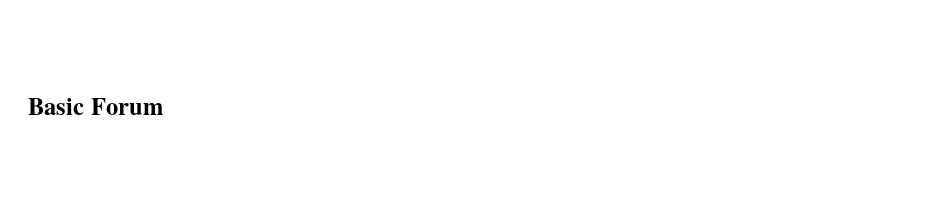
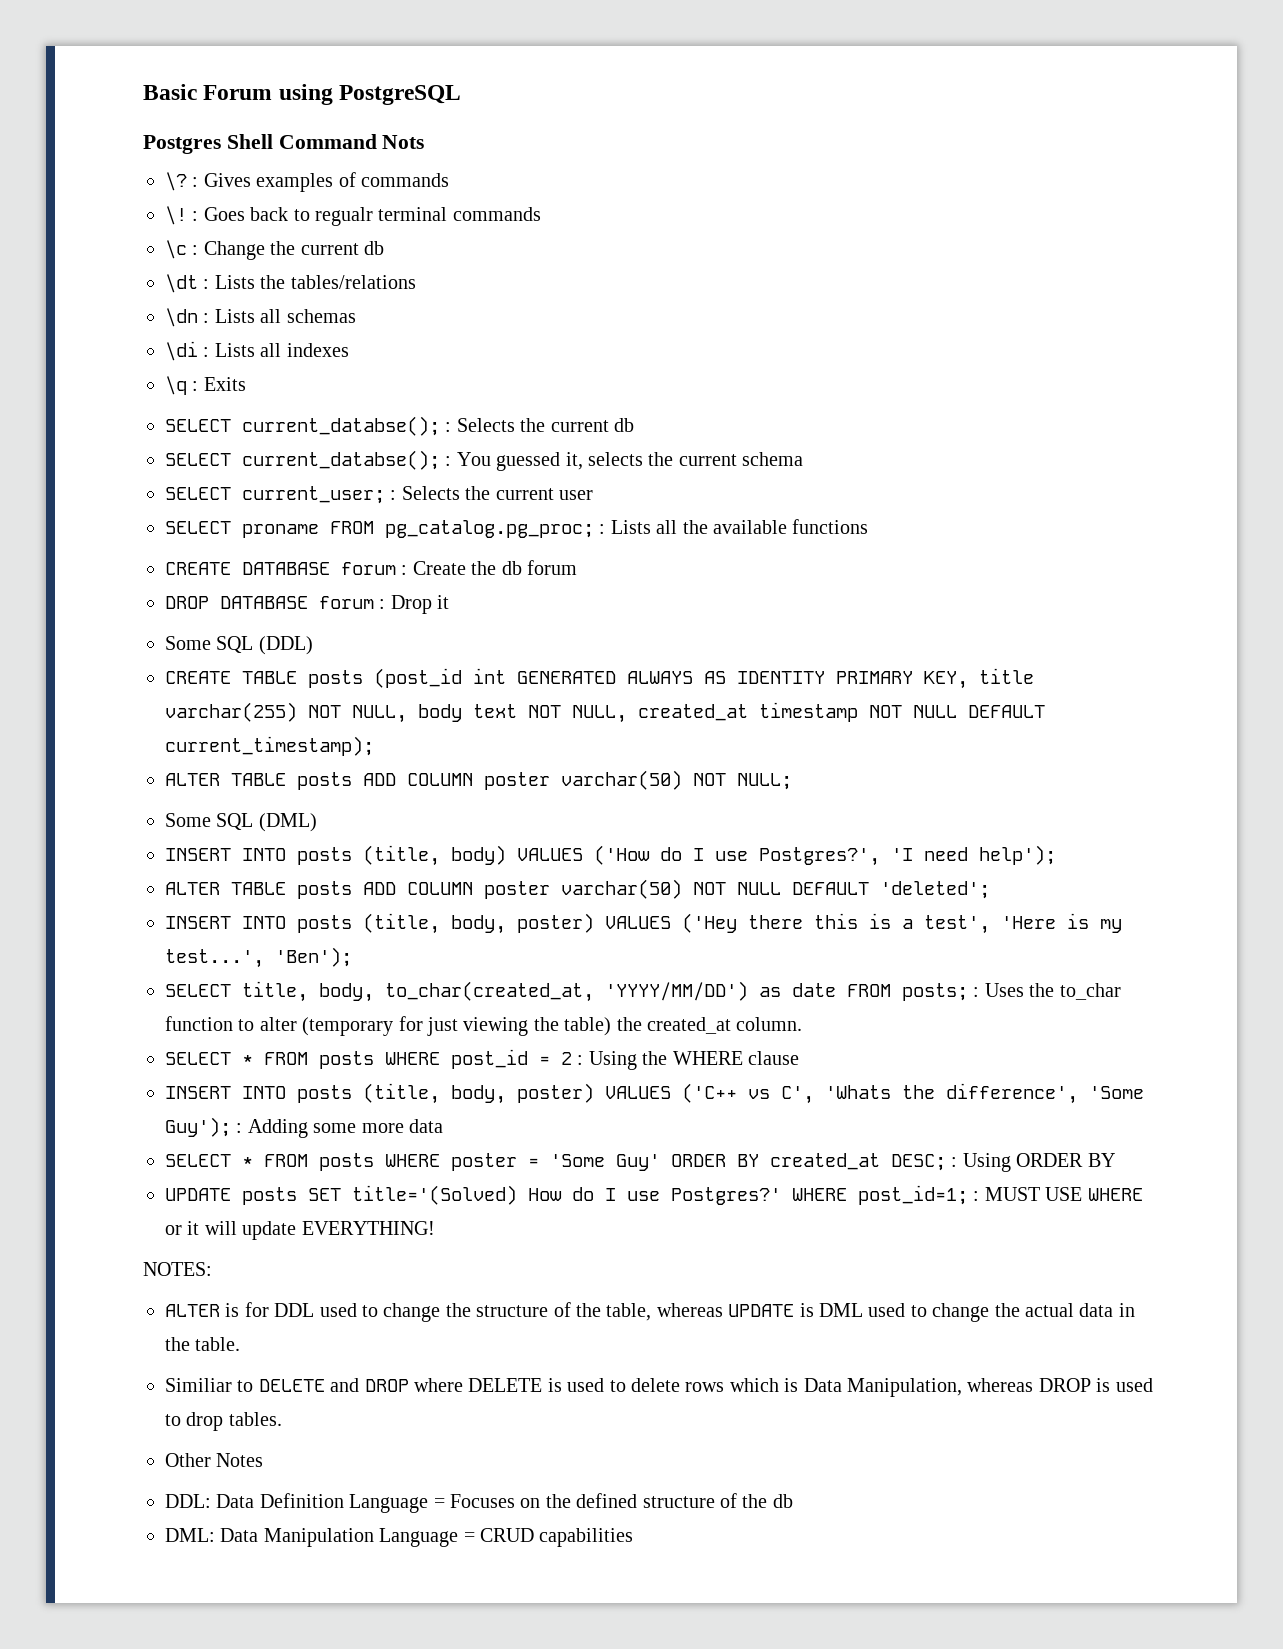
- Basic Forum
+ Basic Forum using PostgreSQL
+ Postgres Shell Command Nots
+ \? : Gives examples of commands
+ \! : Goes back to regualr terminal commands
+ \c : Change the current db
+ \dt : Lists the tables/relations
+ \dn : Lists all schemas
+ \di : Lists all indexes
+ \q : Exits
+ SELECT current_databse(); : Selects the current db
+ SELECT current_databse(); : You guessed it, selects the current schema
+ SELECT current_user; : Selects the current user
+ SELECT proname FROM pg_catalog.pg_proc; : Lists all the available functions
+ CREATE DATABASE forum : Create the db forum
+ DROP DATABASE forum : Drop it
+ Some SQL (DDL)
+ CREATE TABLE posts (post_id int GENERATED ALWAYS AS IDENTITY PRIMARY KEY, title varchar(255) NOT NULL, body text NOT NULL, created_at timestamp NOT NULL DEFAULT current_timestamp);
+ ALTER TABLE posts ADD COLUMN poster varchar(50) NOT NULL;
+ Some SQL (DML)
+ INSERT INTO posts (title, body) VALUES ('How do I use Postgres?', 'I need help');
+ ALTER TABLE posts ADD COLUMN poster varchar(50) NOT NULL DEFAULT 'deleted';
+ INSERT INTO posts (title, body, poster) VALUES ('Hey there this is a test', 'Here is my test...', 'Ben');
+ SELECT title, body, to_char(created_at, 'YYYY/MM/DD') as date FROM posts; : Uses the to_char function to alter (temporary for just viewing the table) the created_at column.
+ SELECT * FROM posts WHERE post_id = 2 : Using the WHERE clause
+ INSERT INTO posts (title, body, poster) VALUES ('C++ vs C', 'Whats the difference', 'Some Guy'); : Adding some more data
+ SELECT * FROM posts WHERE poster = 'Some Guy' ORDER BY created_at DESC; : Using ORDER BY
+ UPDATE posts SET title='(Solved) How do I use Postgres?' WHERE post_id=1; : MUST USE WHERE or it will update EVERYTHING!
+ NOTES:
+ ALTER is for DDL used to change the structure of the table, whereas UPDATE is DML used to change the actual data in the table.
+ Similiar to DELETE and DROP where DELETE is used to delete rows which is Data Manipulation, whereas DROP is used to drop tables.
+ Other Notes
+ DDL: Data Definition Language = Focuses on the defined structure of the db
+ DML: Data Manipulation Language = CRUD capabilities

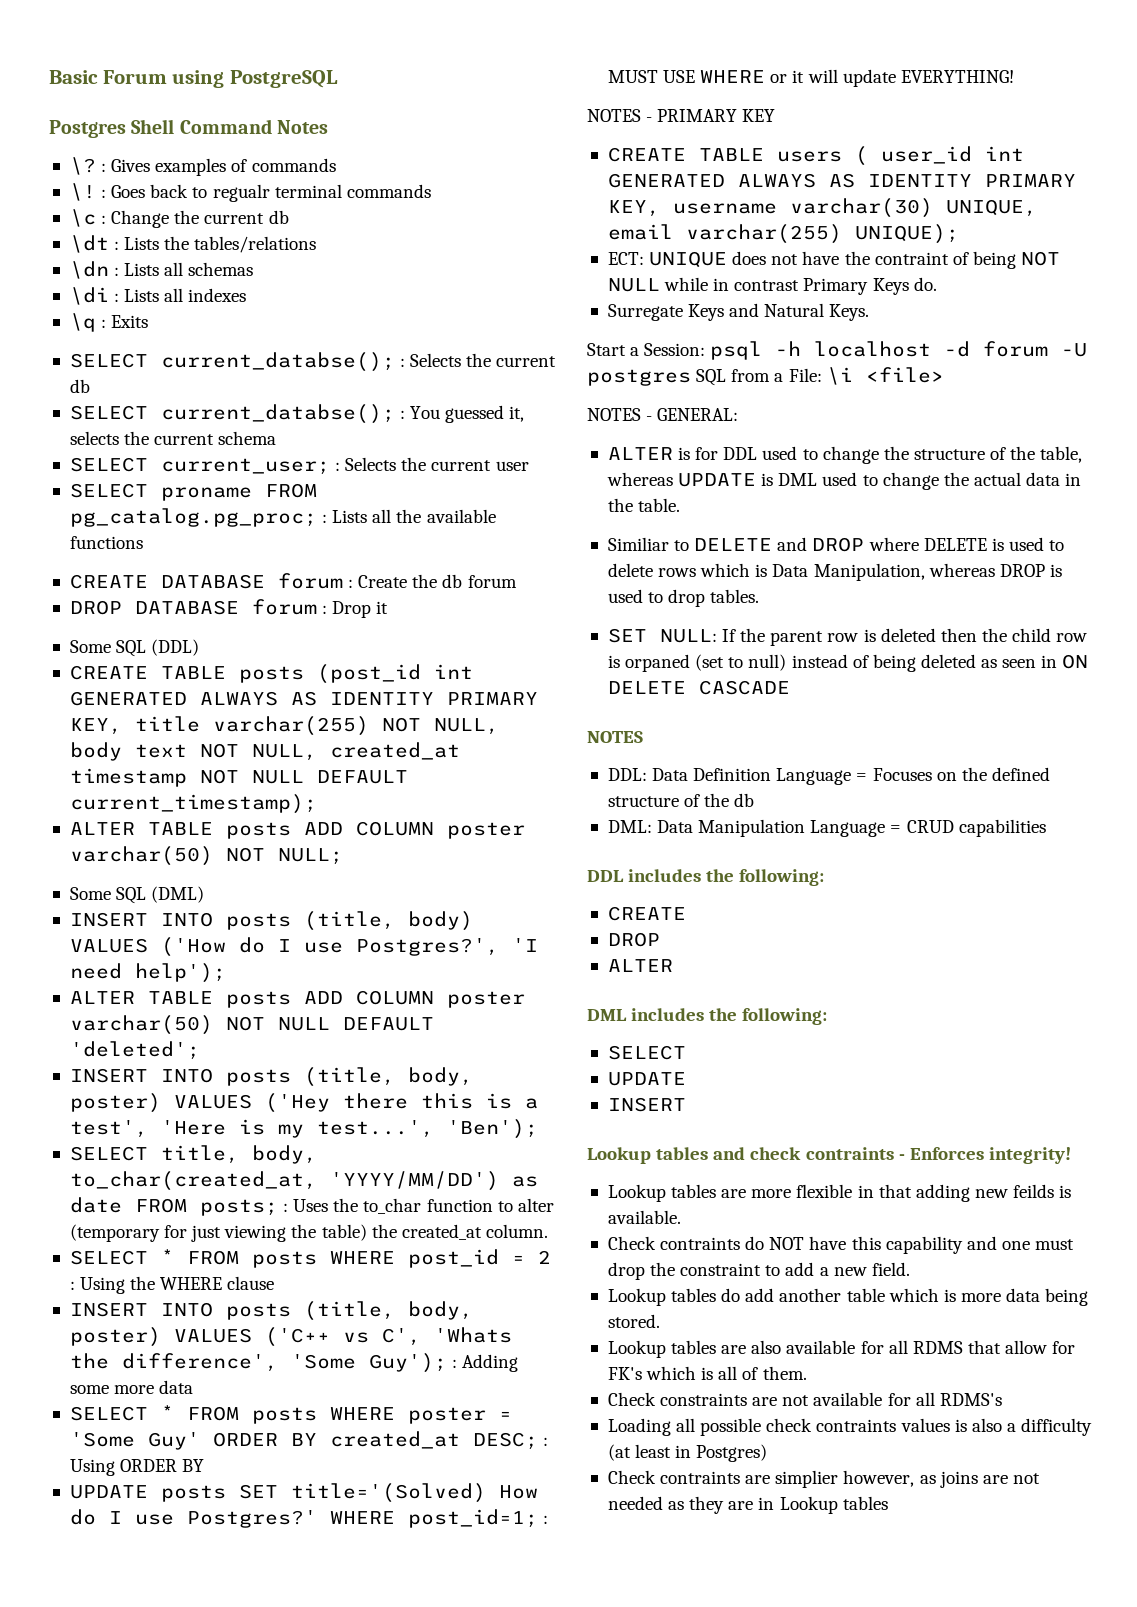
- Postgres Shell Command Nots
+ Postgres Shell Command Notes
- NOTES:
+ NOTES - PRIMARY KEY
+ CREATE TABLE users ( user_id int GENERATED ALWAYS AS IDENTITY PRIMARY KEY, username varchar(30) UNIQUE, email varchar(255) UNIQUE);
+ ECT: UNIQUE does not have the contraint of being NOT NULL while in contrast Primary Keys do.
+ Surregate Keys and Natural Keys.
+ Start a Session: psql -h localhost -d forum -U postgres SQL from a File: \i <file>
+ NOTES - GENERAL:
- Other Notes
+ SET NULL: If the parent row is deleted then the child row is orpaned (set to null) instead of being deleted as seen in ON DELETE CASCADE
+ NOTES
+ DDL includes the following:
+ CREATE
+ DROP
+ ALTER
+ DML includes the following:
+ SELECT
+ UPDATE
+ INSERT
+ Lookup tables and check contraints - Enforces integrity!
+ Lookup tables are more flexible in that adding new feilds is available.
+ Check contraints do NOT have this capability and one must drop the constraint to add a new field.
+ Lookup tables do add another table which is more data being stored.
+ Lookup tables are also available for all RDMS that allow for FK's which is all of them.
+ Check constraints are not available for all RDMS's
+ Loading all possible check contraints values is also a difficulty (at least in Postgres)
+ Check contraints are simplier however, as joins are not needed as they are in Lookup tables

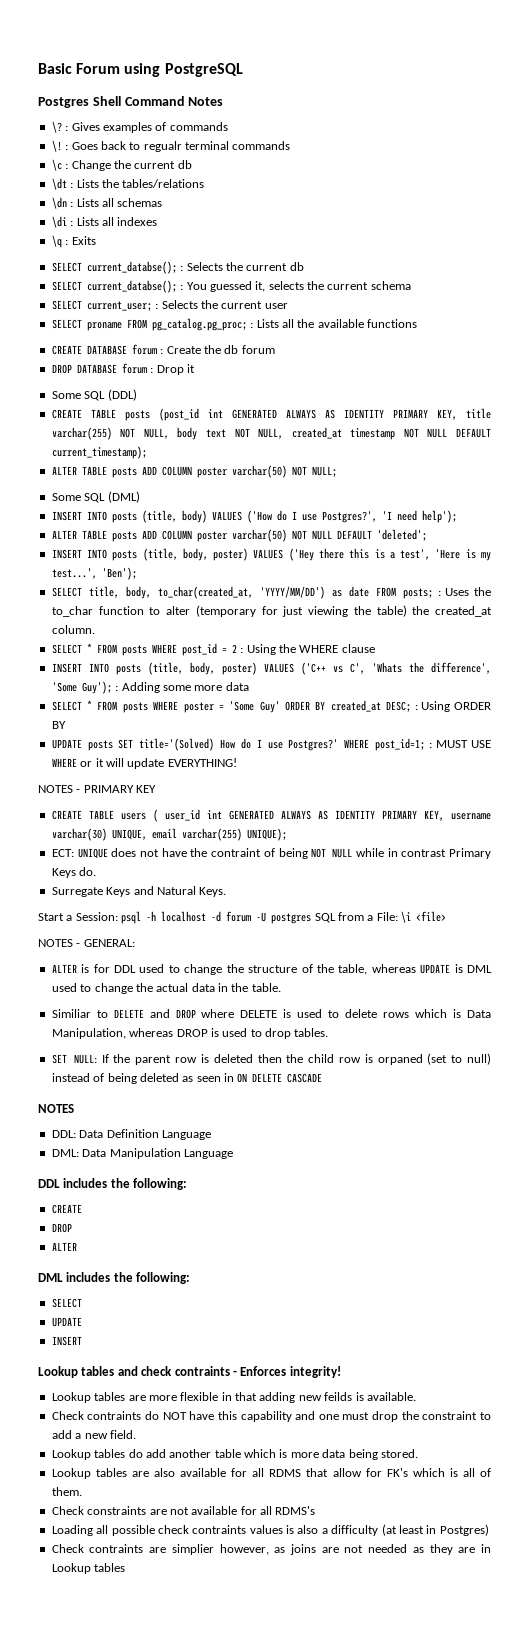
- DDL: Data Definition Language = Focuses on the defined structure of the db
+ DDL: Data Definition Language
- DML: Data Manipulation Language = CRUD capabilities
+ DML: Data Manipulation Language

